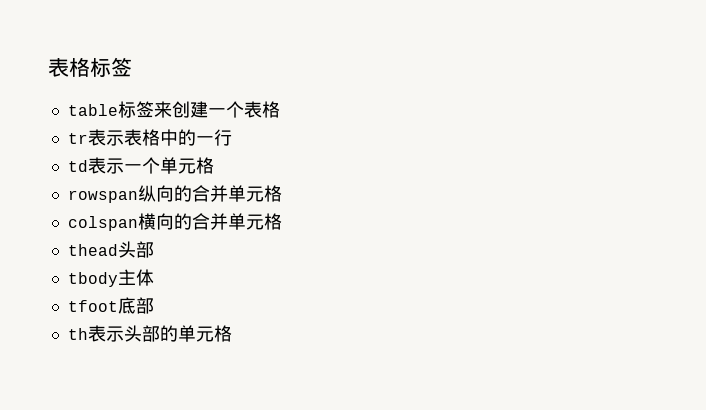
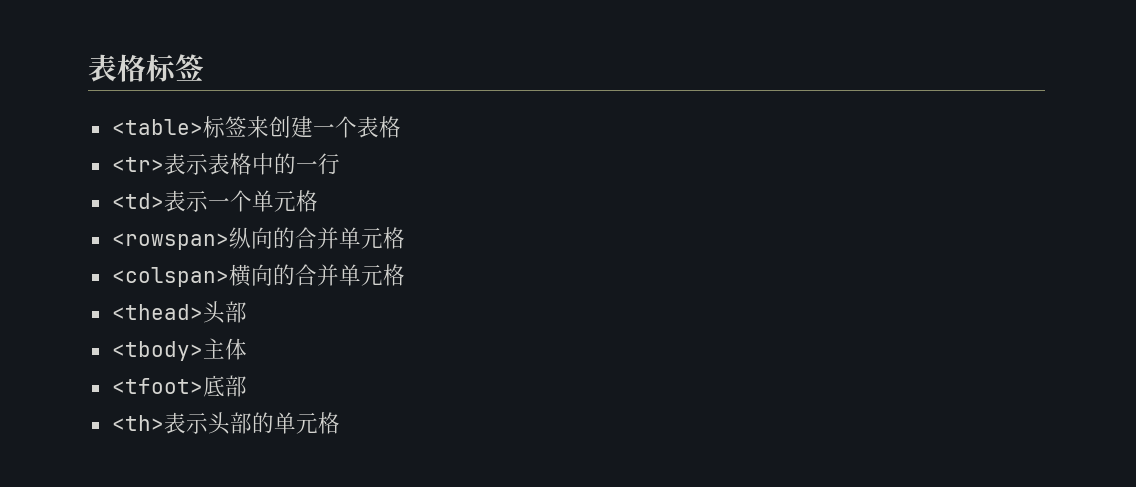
- table标签来创建一个表格
+ <table>标签来创建一个表格
- tr表示表格中的一行
+ <tr>表示表格中的一行
- td表示一个单元格
+ <td>表示一个单元格
- rowspan纵向的合并单元格
+ <rowspan>纵向的合并单元格
- colspan横向的合并单元格
+ <colspan>横向的合并单元格
- thead头部
+ <thead>头部
- tbody主体
+ <tbody>主体
- tfoot底部
+ <tfoot>底部
- th表示头部的单元格
+ <th>表示头部的单元格

